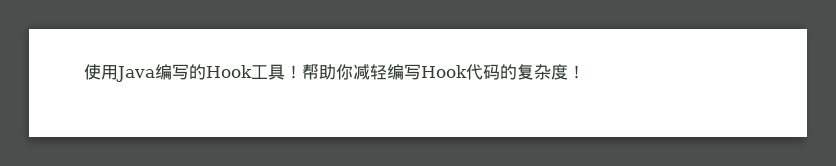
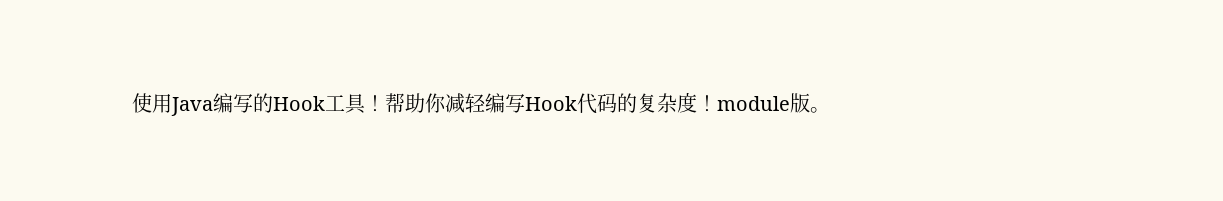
- 帮助你减轻编写Hook代码的复杂度！
+ 帮助你减轻编写Hook代码的复杂度！module版。

